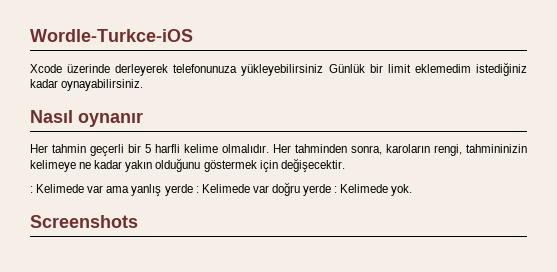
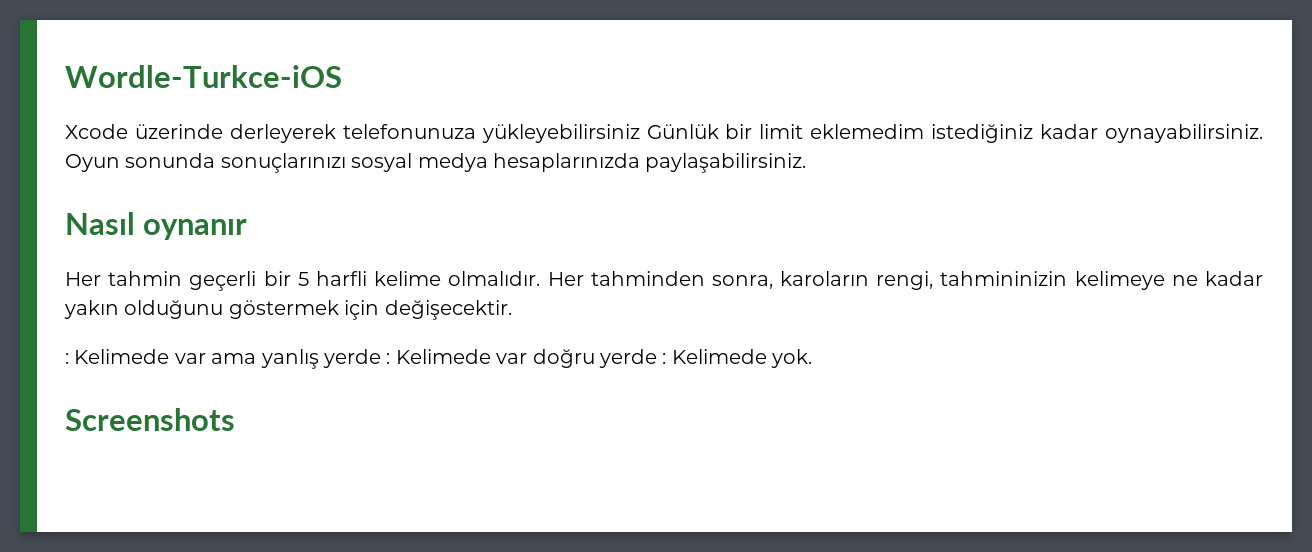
+ Oyun sonunda sonuçlarınızı sosyal medya hesaplarınızda paylaşabilirsiniz.

